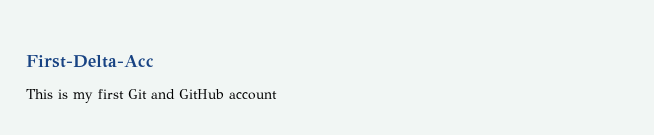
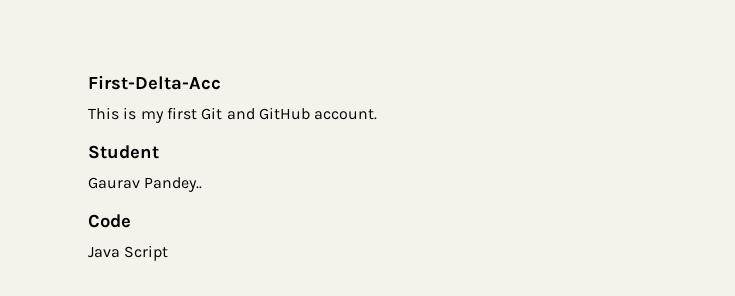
- This is my first Git and GitHub account
+ This is my first Git and GitHub account.
+ Student
+ Gaurav Pandey..
+ Code
+ Java Script

